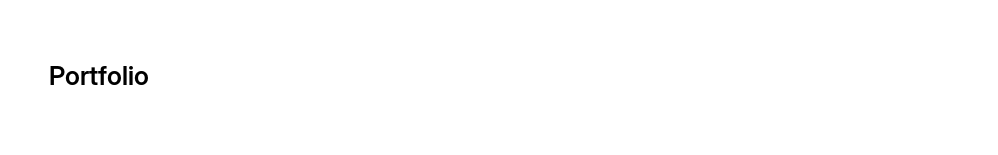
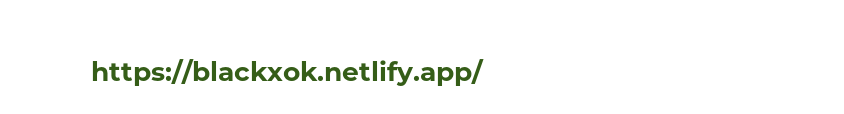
- Portfolio
+ https://blackxok.netlify.app/

